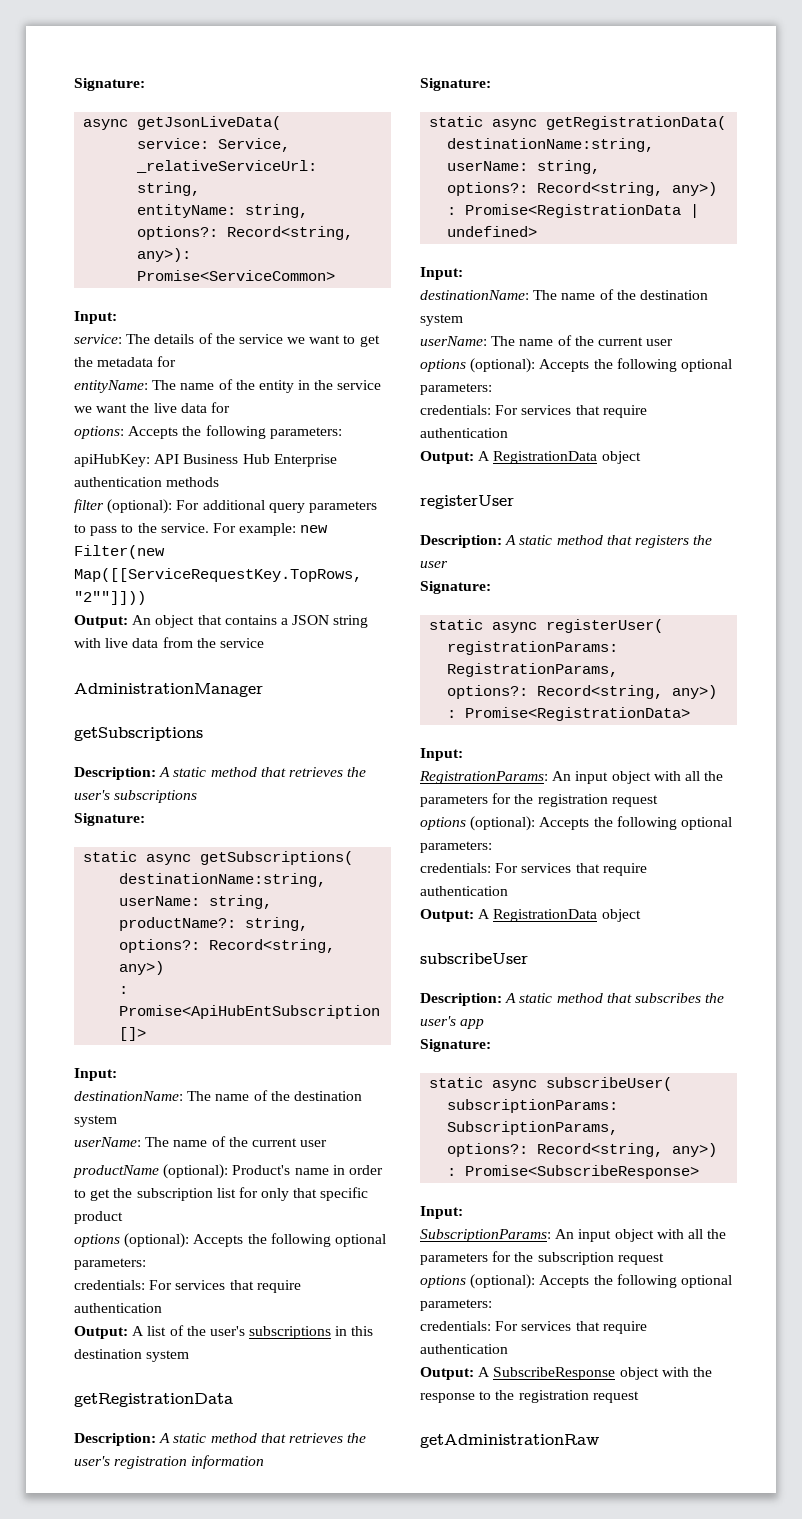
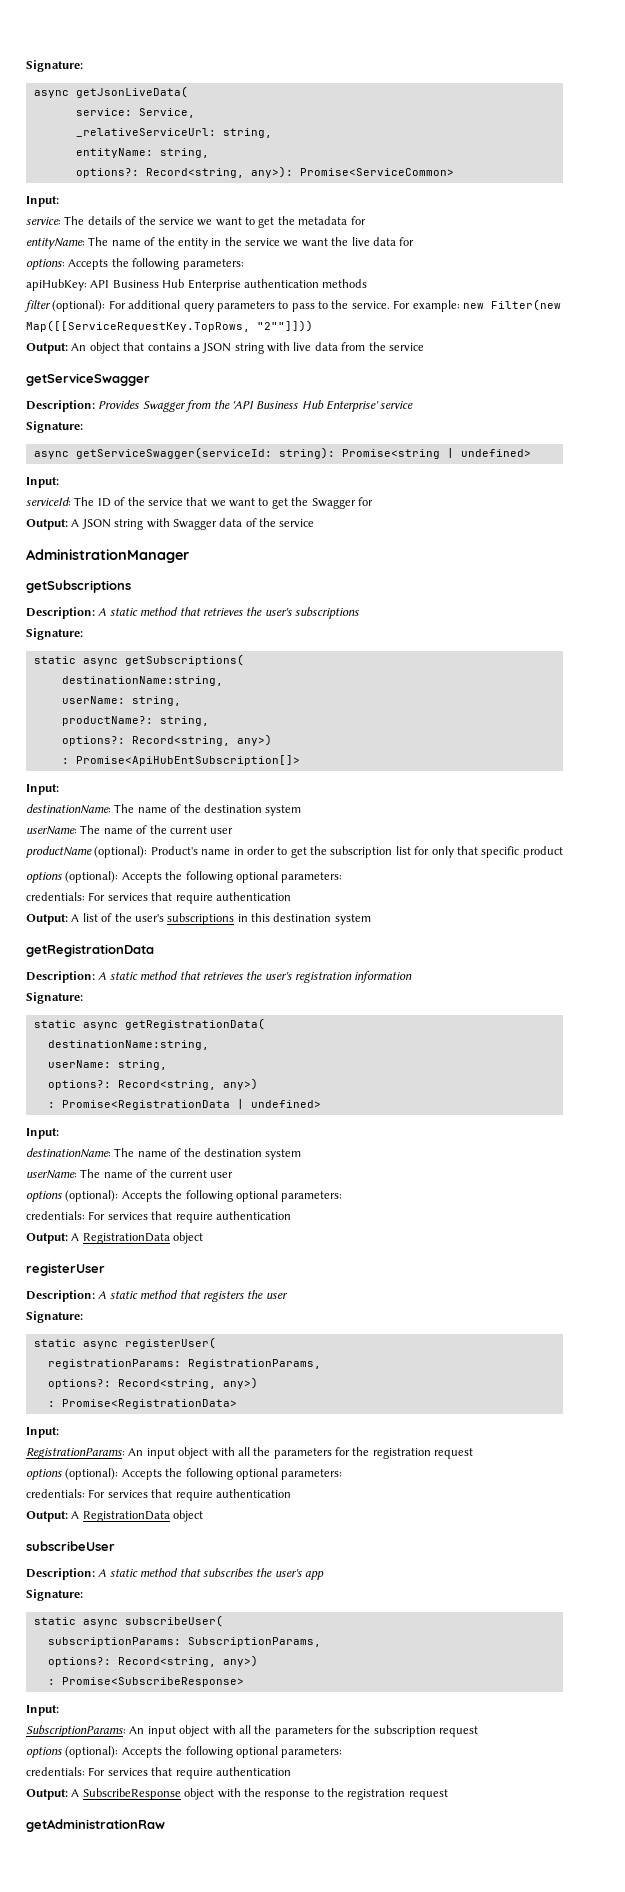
+ getServiceSwagger
+ Description: Provides Swagger from the 'API Business Hub Enterprise' service
+ Signature:
+ async getServiceSwagger(serviceId: string): Promise<string | undefined>
+ Input:
+ serviceId: The ID of the service that we want to get the Swagger for
+ Output: A JSON string with Swagger data of the service

